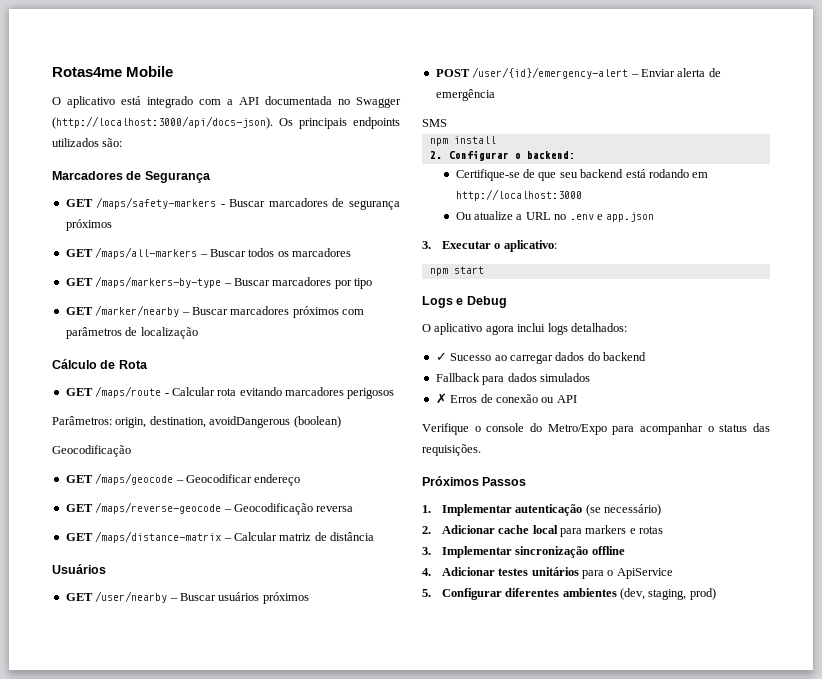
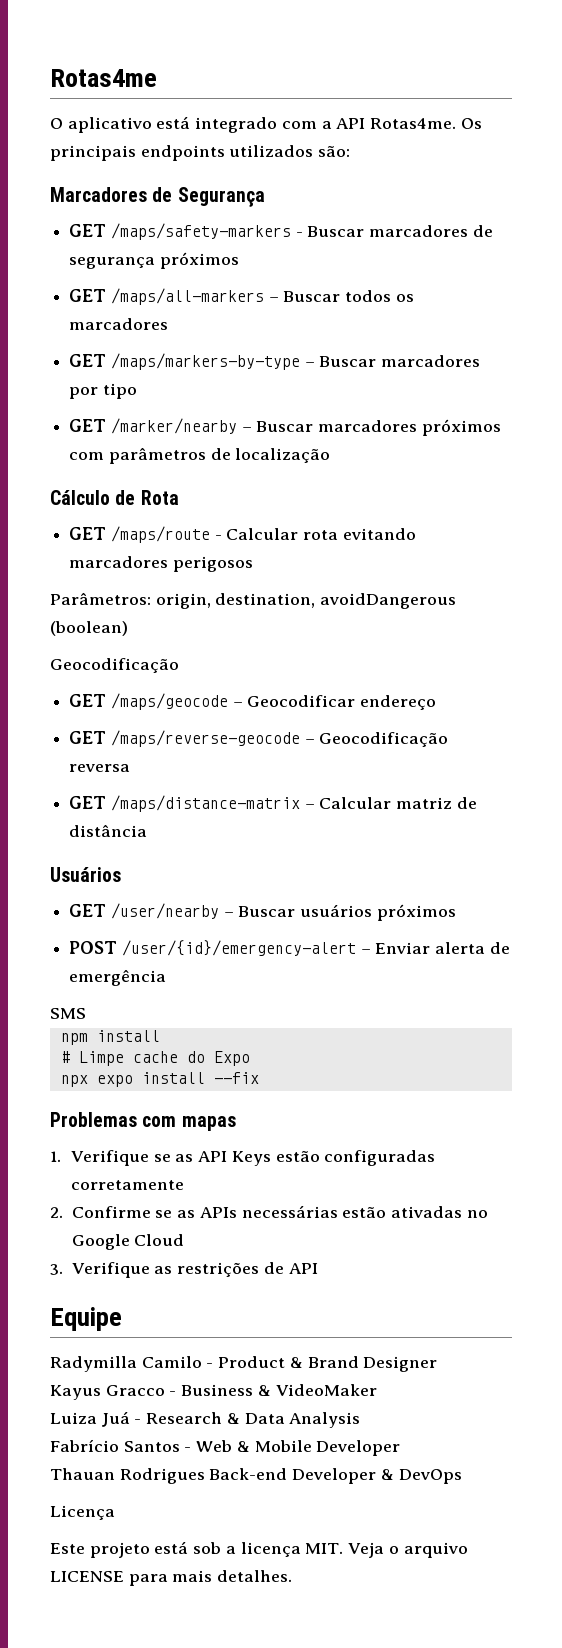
- Rotas4me Mobile
+ Rotas4me
- O aplicativo está integrado com a API documentada no Swagger (http://localhost:3000/api/docs-json).
+ O aplicativo está integrado com a API Rotas4me.
- 2. Configurar o backend:
- Certifique-se de que seu backend está rodando em http://localhost:3000
- Ou atualize a URL no .env e app.json
- 3. Executar o aplicativo:
- npm start
- Logs e Debug
- O aplicativo agora inclui logs detalhados:
- ✓ Sucesso ao carregar dados do backend
- Fallback para dados simulados
- ✗ Erros de conexão ou API
- Verifique o console do Metro/Expo para acompanhar o status das requisições.
- Próximos Passos
- 1. Implementar autenticação (se necessário)
- 2. Adicionar cache local para markers e rotas
- 3. Implementar sincronização offline
- 4. Adicionar testes unitários para o ApiService
- 5. Configurar diferentes ambientes (dev, staging, prod)
+ # Limpe cache do Expo
+ npx expo install --fix
+ Problemas com mapas
+ 1. Verifique se as API Keys estão configuradas corretamente
+ 2. Confirme se as APIs necessárias estão ativadas no Google Cloud
+ 3. Verifique as restrições de API
+ Equipe
+ Radymilla Camilo - Product & Brand Designer
+ Kayus Gracco - Business & VideoMaker
+ Luiza Juá - Research & Data Analysis
+ Fabrício Santos - Web & Mobile Developer
+ Thauan Rodrigues Back-end Developer & DevOps
+ Licença
+ Este projeto está sob a licença MIT. Veja o arquivo LICENSE para mais detalhes.

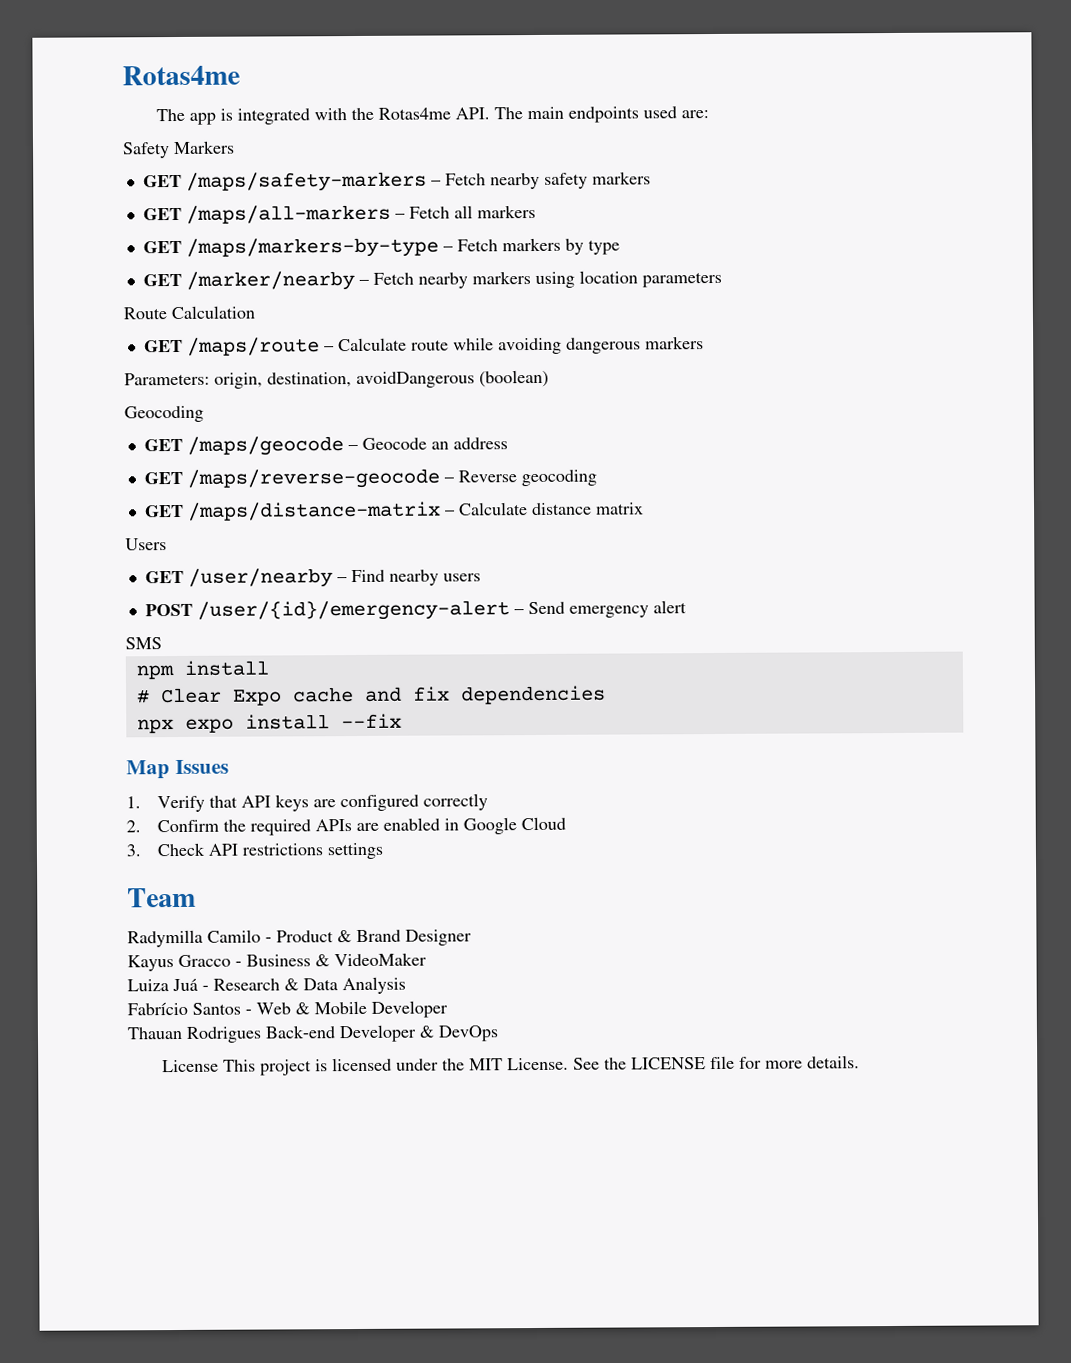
- O aplicativo está integrado com a API Rotas4me. Os principais endpoints utilizados são:
- Marcadores de Segurança
- GET /maps/safety-markers - Buscar marcadores de segurança próximos
+ The app is integrated with the Rotas4me API. The main endpoints used are:
+ Safety Markers
+ GET /maps/safety-markers – Fetch nearby safety markers
- GET /maps/all-markers – Buscar todos os marcadores
+ GET /maps/all-markers – Fetch all markers
- GET /maps/markers-by-type – Buscar marcadores por tipo
+ GET /maps/markers-by-type – Fetch markers by type
- GET /marker/nearby – Buscar marcadores próximos com parâmetros de localização
- Cálculo de Rota
- GET /maps/route - Calcular rota evitando marcadores perigosos
- Parâmetros: origin, destination, avoidDangerous (boolean)
- Geocodificação
+ GET /marker/nearby – Fetch nearby markers using location parameters
+ Route Calculation
+ GET /maps/route – Calculate route while avoiding dangerous markers
+ Parameters: origin, destination, avoidDangerous (boolean)
+ Geocoding
- GET /maps/geocode – Geocodificar endereço
+ GET /maps/geocode – Geocode an address
- GET /maps/reverse-geocode – Geocodificação reversa
+ GET /maps/reverse-geocode – Reverse geocoding
- GET /maps/distance-matrix – Calcular matriz de distância
- Usuários
+ GET /maps/distance-matrix – Calculate distance matrix
+ Users
- GET /user/nearby – Buscar usuários próximos
+ GET /user/nearby – Find nearby users
- POST /user/{id}/emergency-alert – Enviar alerta de emergência
+ POST /user/{id}/emergency-alert – Send emergency alert
- # Limpe cache do Expo
+ # Clear Expo cache and fix dependencies
  npx expo install --fix
- Problemas com mapas
- 1. Verifique se as API Keys estão configuradas corretamente
- 2. Confirme se as APIs necessárias estão ativadas no Google Cloud
- 3. Verifique as restrições de API
- Equipe
+ Map Issues
+ 1. Verify that API keys are configured correctly
+ 2. Confirm the required APIs are enabled in Google Cloud
+ 3. Check API restrictions settings
+ Team
- Licença
- Este projeto está sob a licença MIT. Veja o arquivo LICENSE para mais detalhes.
+ License This project is licensed under the MIT License. See the LICENSE file for more details.

